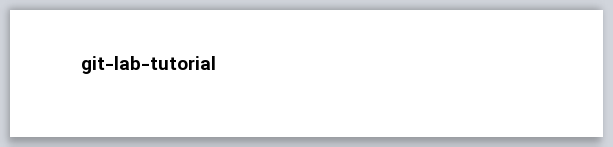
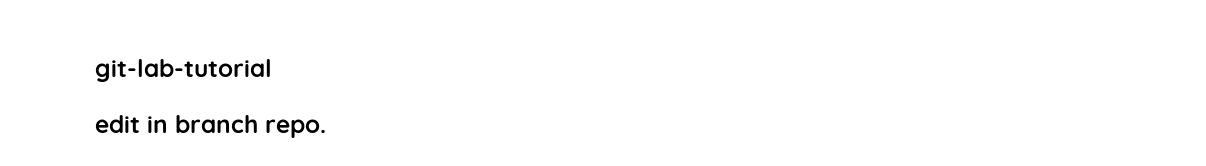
+ edit in branch repo.

